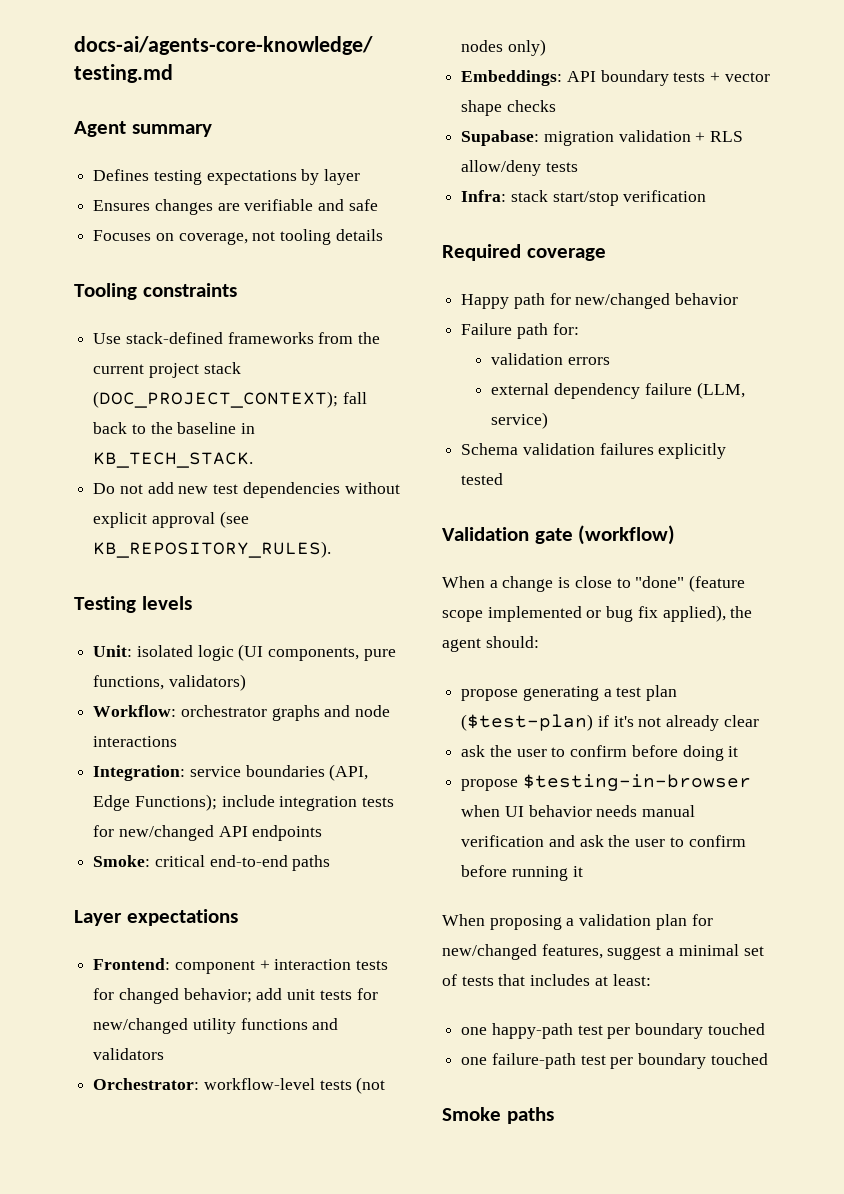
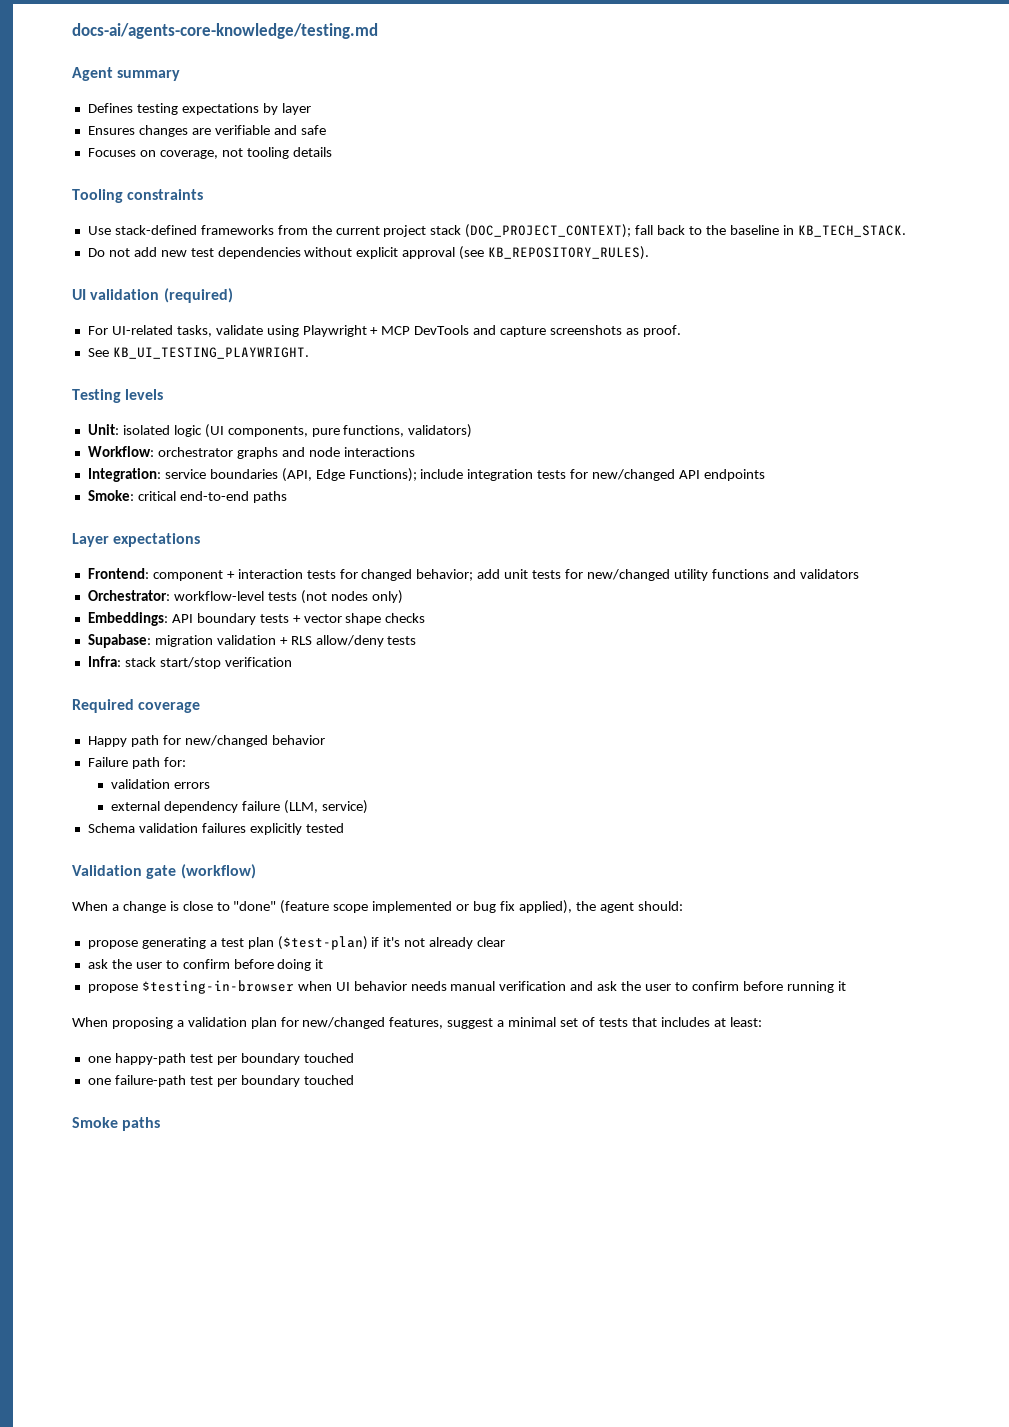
+ UI validation (required)
+ For UI-related tasks, validate using Playwright + MCP DevTools and capture screenshots as proof.
+ See KB_UI_TESTING_PLAYWRIGHT.

